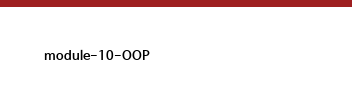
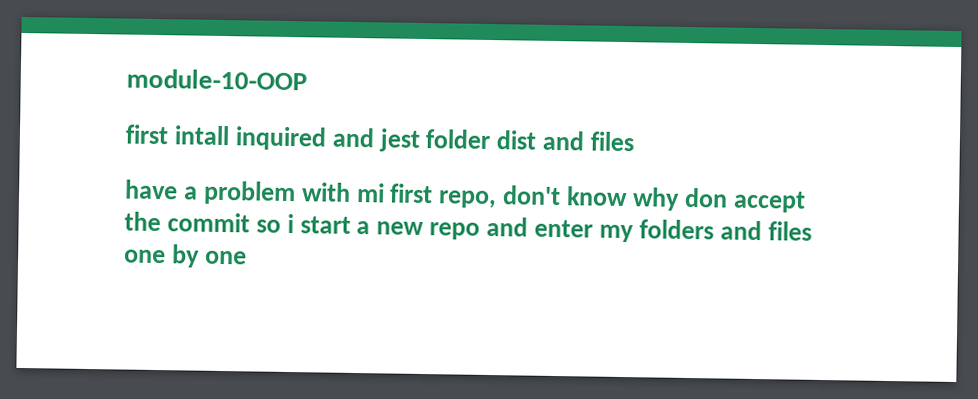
+ first intall inquired and jest folder dist and files
+ have a problem with mi first repo, don't know why don accept the commit so i start a new repo and enter my folders and files one by one

